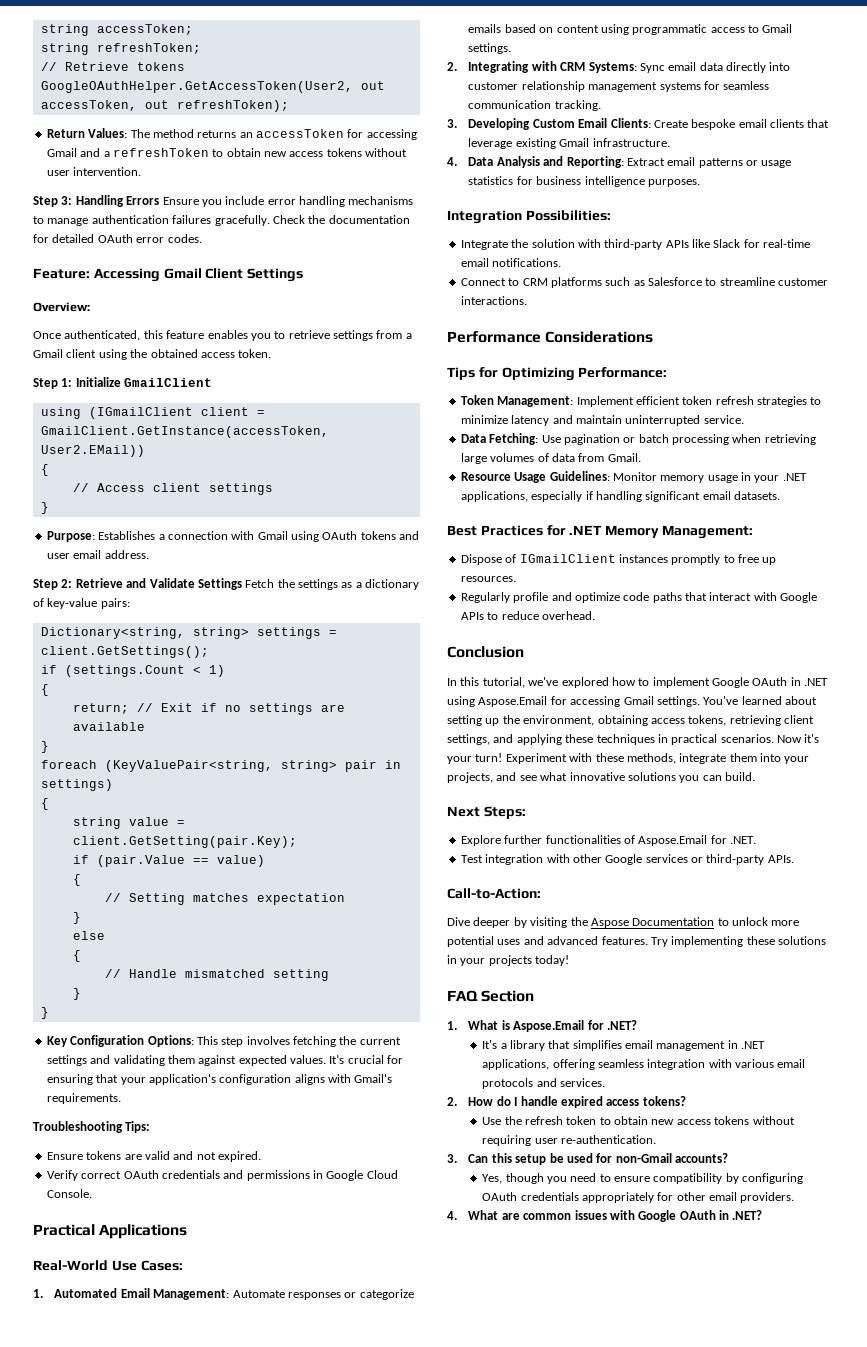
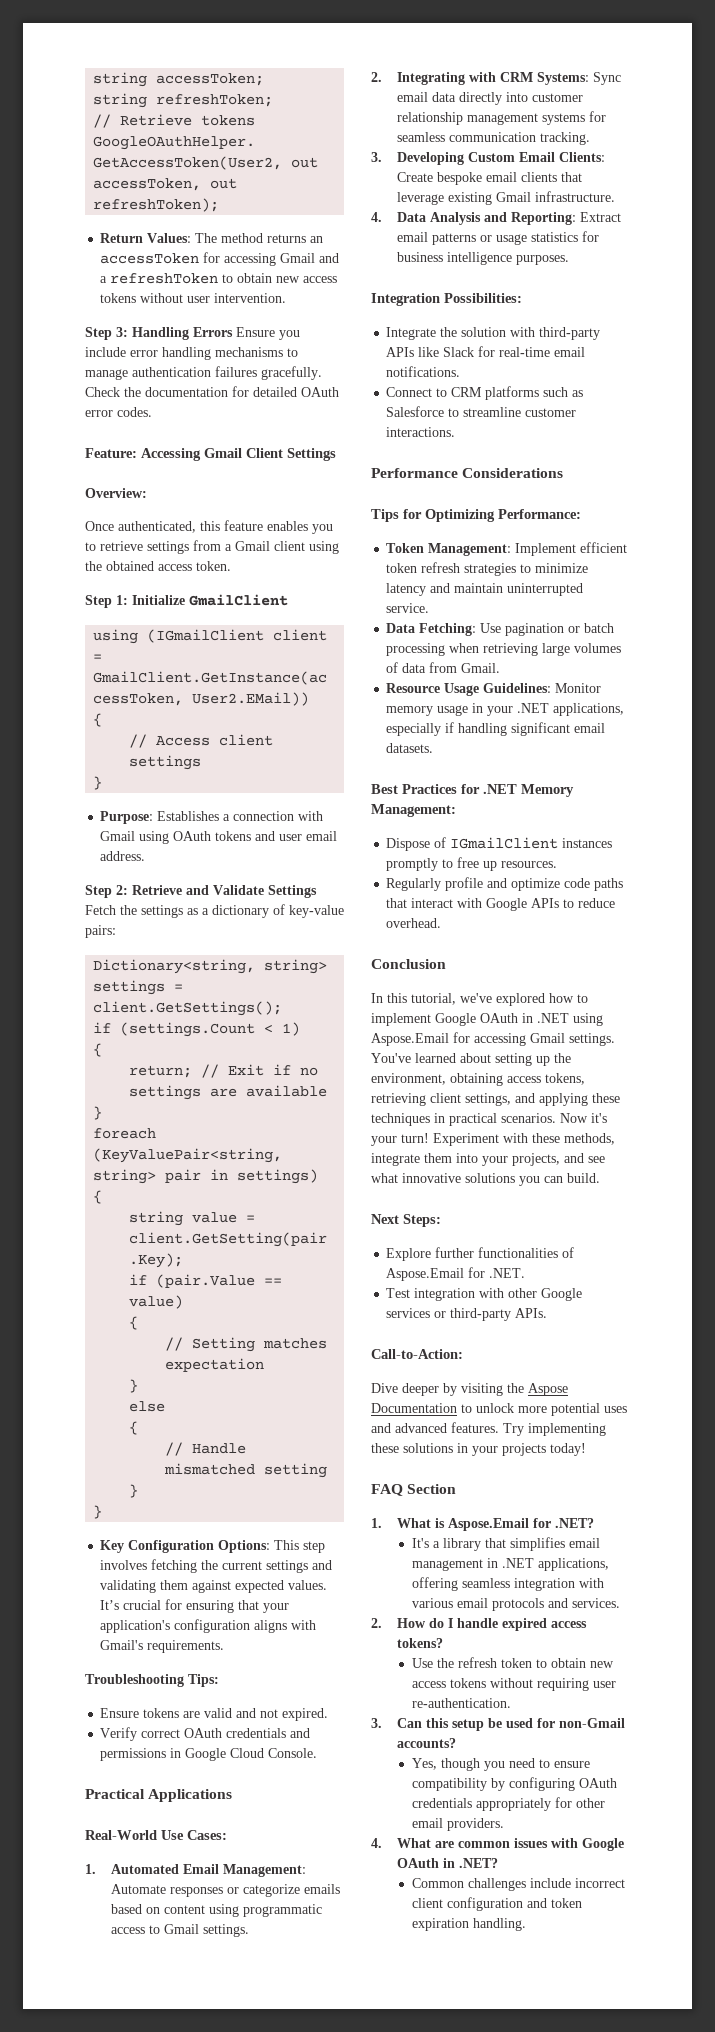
+ Common challenges include incorrect client configuration and token expiration handling.

